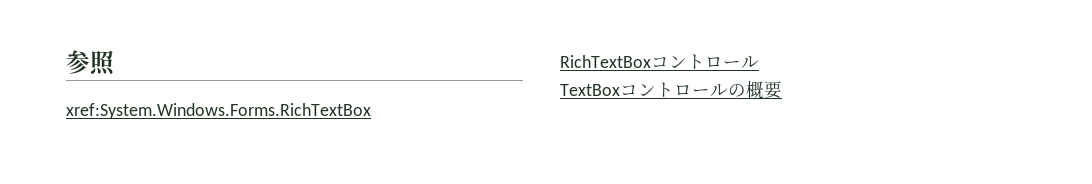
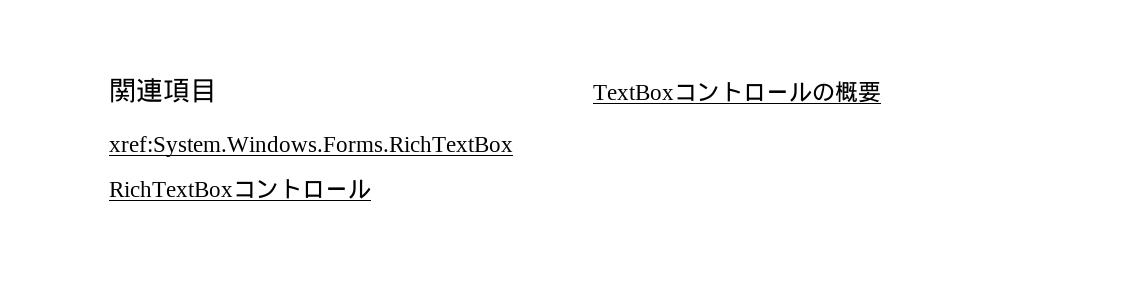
- 参照
+ 関連項目

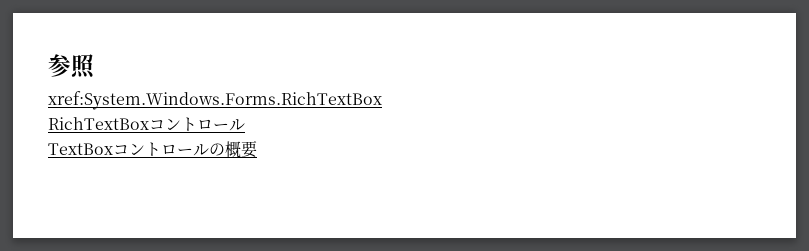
- 関連項目
+ 参照

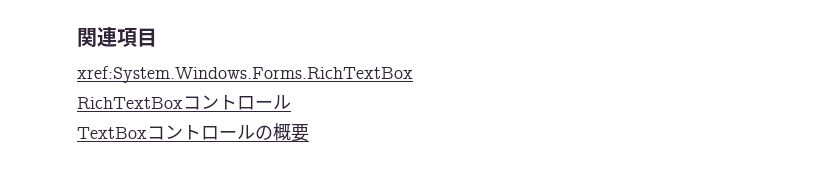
- 参照
+ 関連項目

